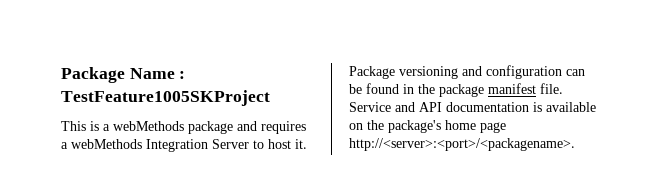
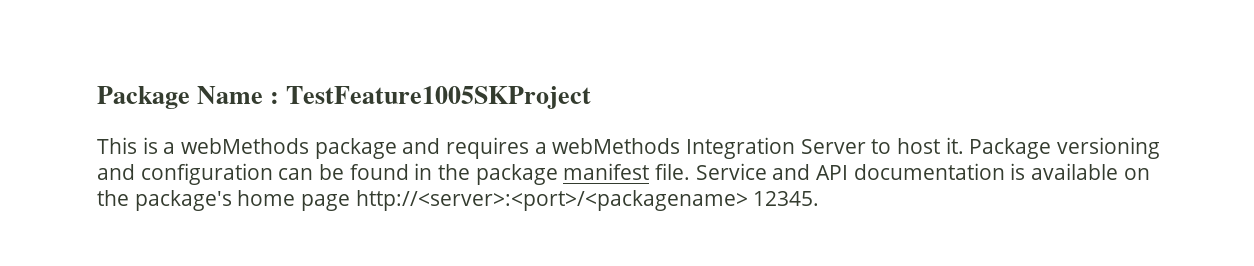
- Service and API documentation is available on the package's home page http://<server>:<port>/<packagename>.
+ Service and API documentation is available on the package's home page http://<server>:<port>/<packagename> 12345.

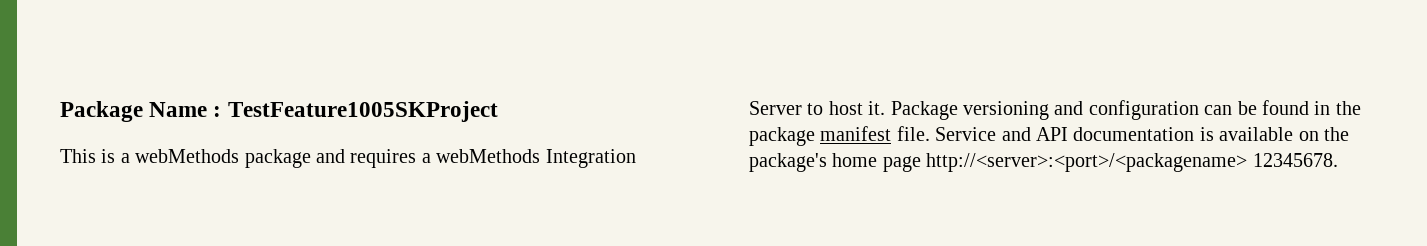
- Service and API documentation is available on the package's home page http://<server>:<port>/<packagename> 12345.
+ Service and API documentation is available on the package's home page http://<server>:<port>/<packagename> 12345678.

